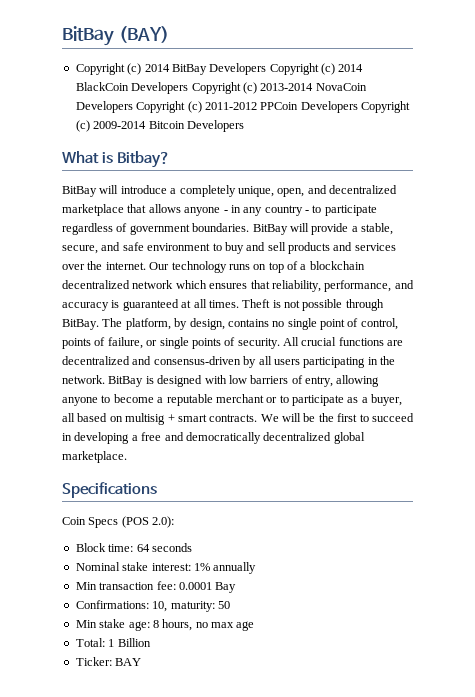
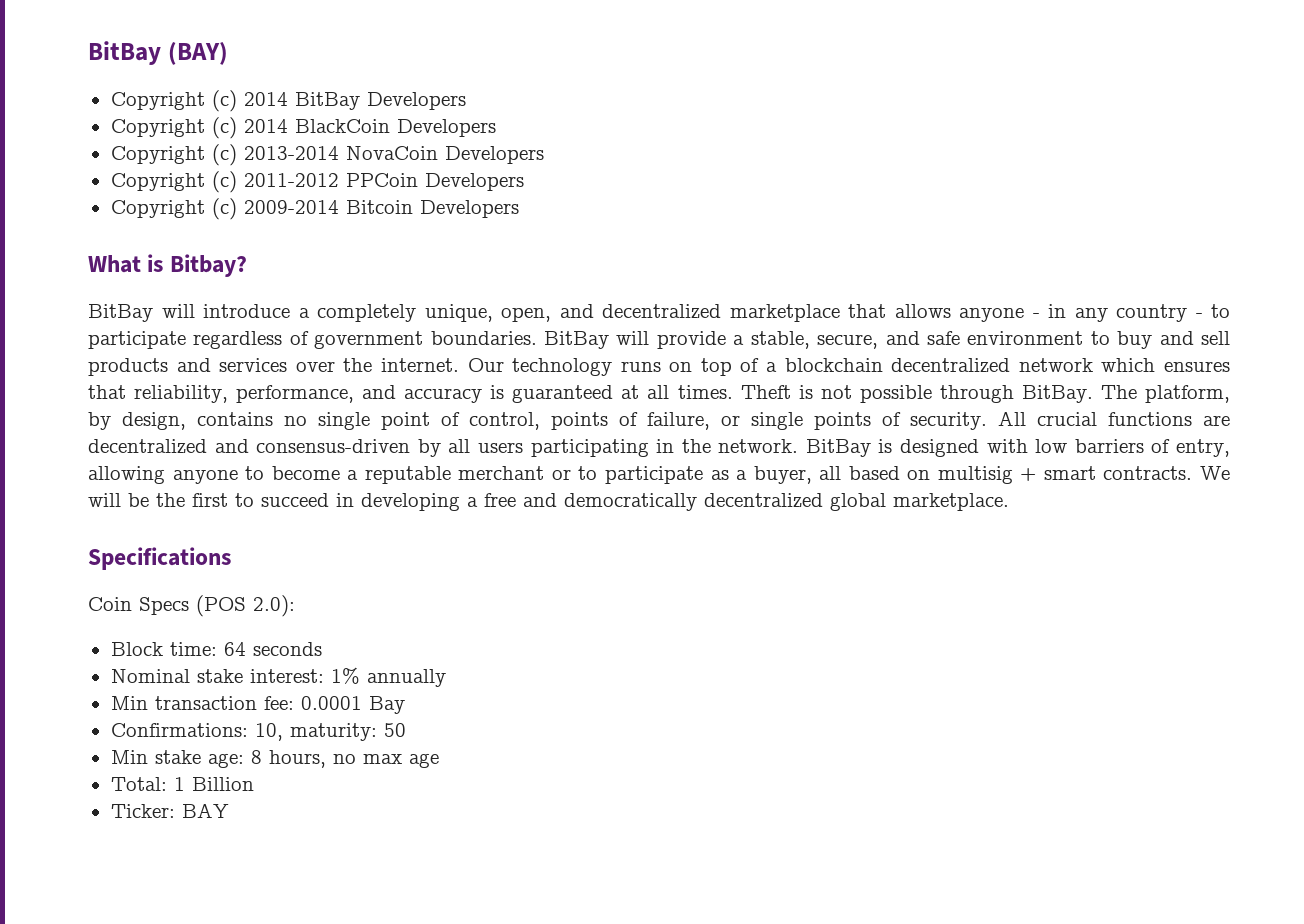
- Copyright (c) 2014 BitBay Developers Copyright (c) 2014 BlackCoin Developers Copyright (c) 2013-2014 NovaCoin Developers Copyright (c) 2011-2012 PPCoin Developers Copyright (c) 2009-2014 Bitcoin Developers
+ Copyright (c) 2014 BitBay Developers
+ Copyright (c) 2014 BlackCoin Developers
+ Copyright (c) 2013-2014 NovaCoin Developers
+ Copyright (c) 2011-2012 PPCoin Developers
+ Copyright (c) 2009-2014 Bitcoin Developers

